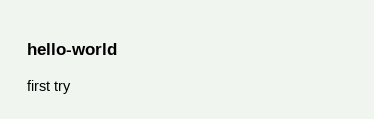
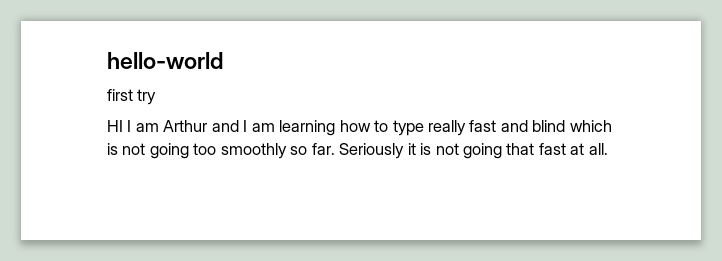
+ HI I am Arthur and I am learning how to type really fast and blind which is not going too smoothly so far. Seriously it is not going that fast at all.

